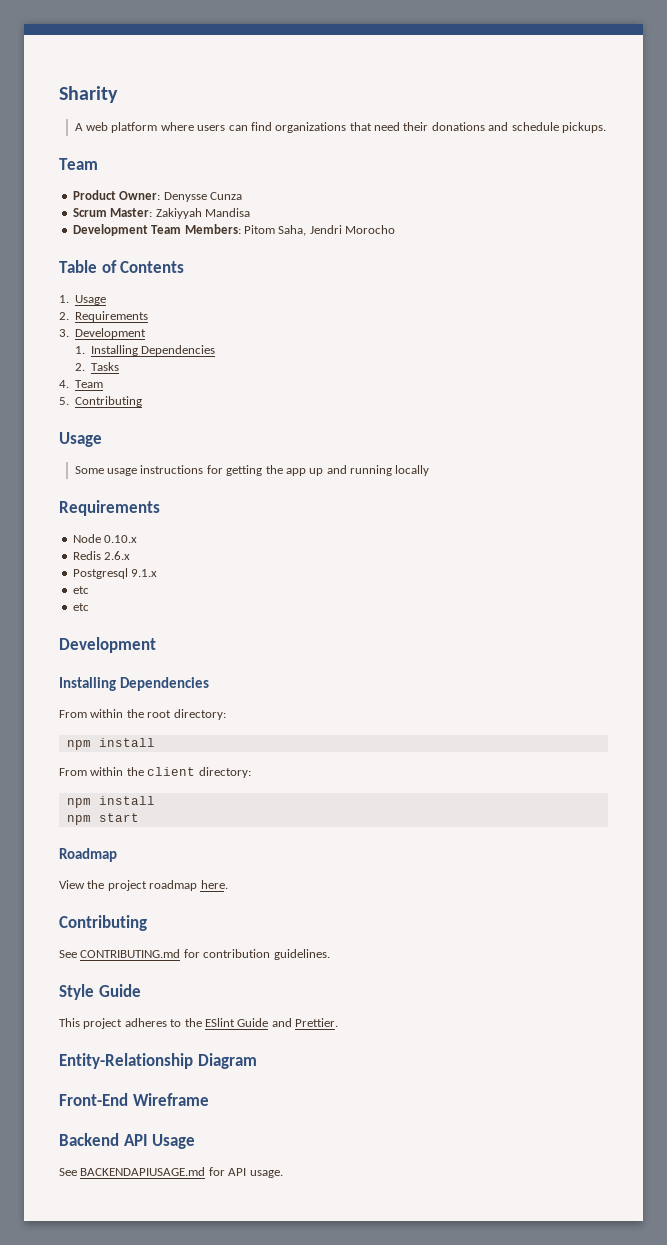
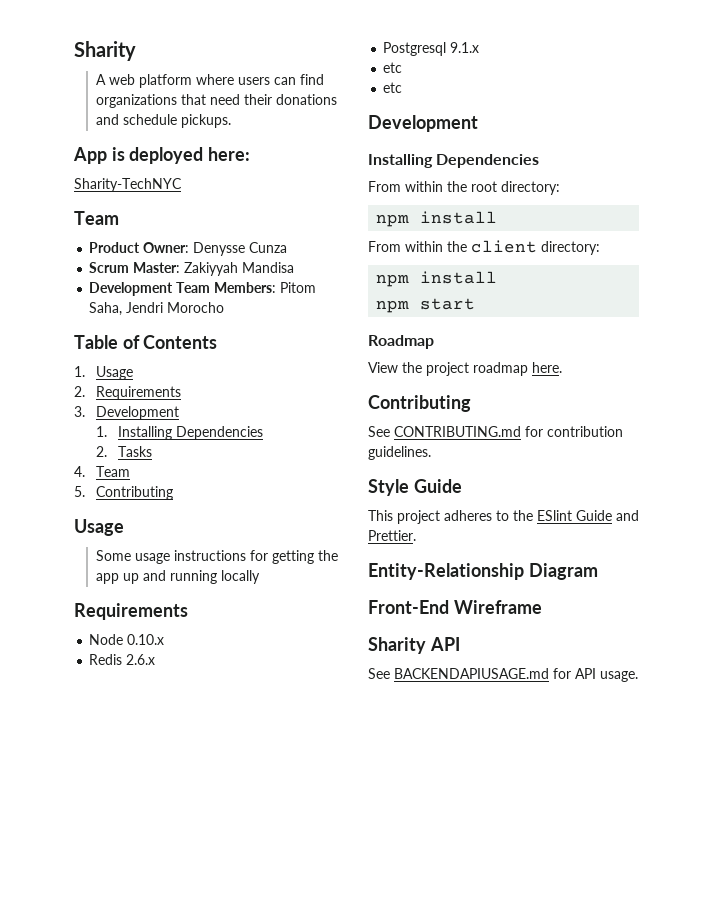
+ App is deployed here:
+ Sharity-TechNYC
- Backend API Usage
+ Sharity API

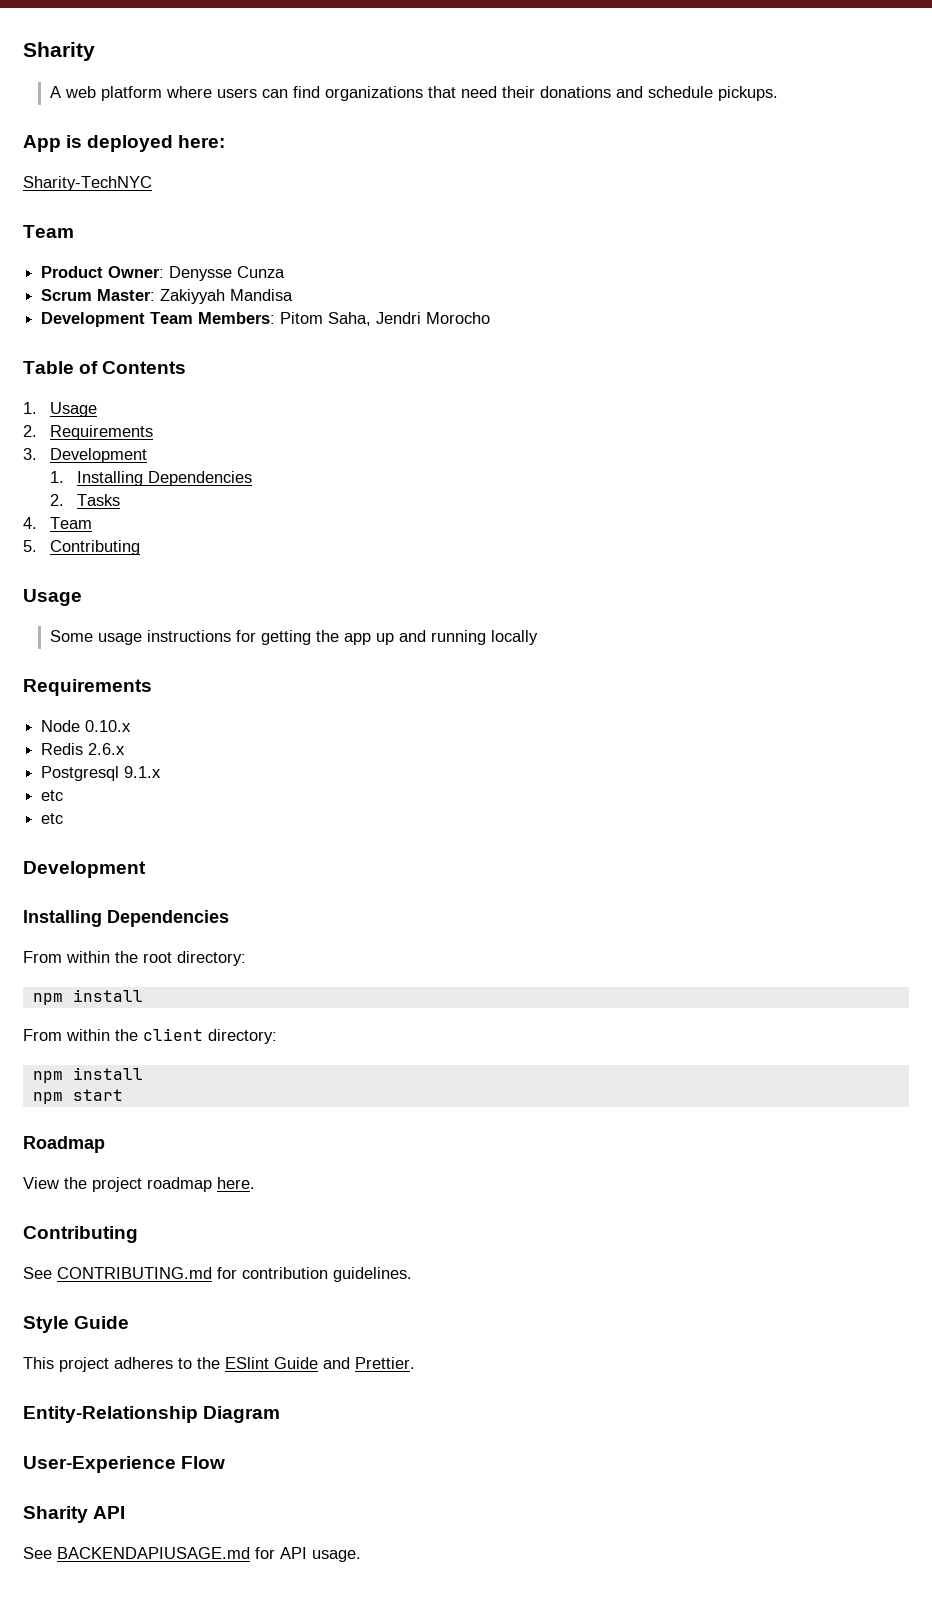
- Front-End Wireframe
+ User-Experience Flow

